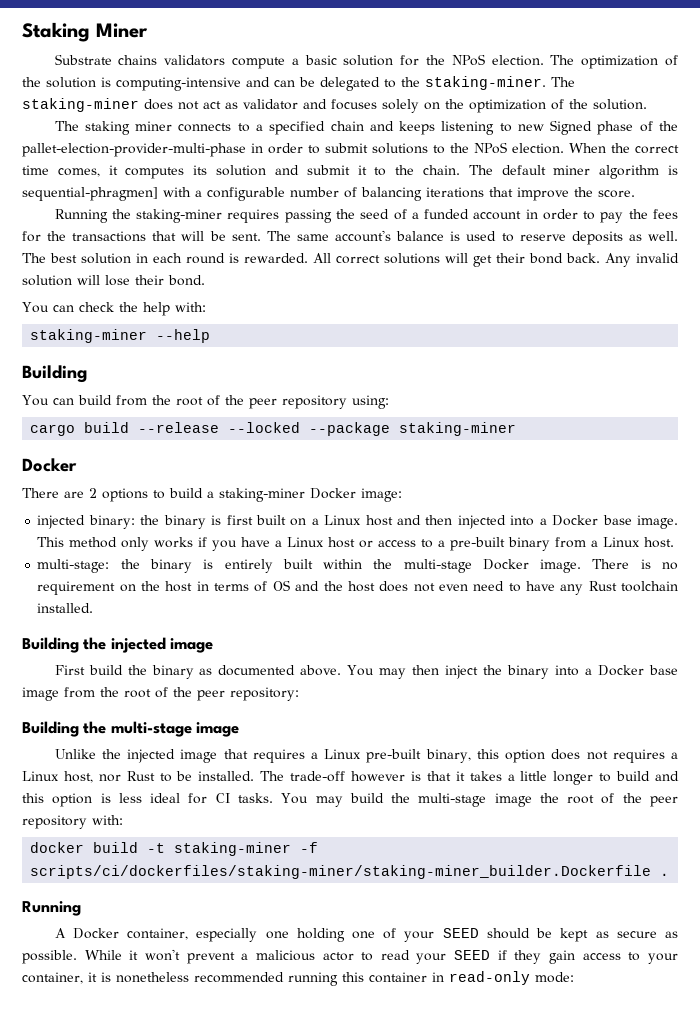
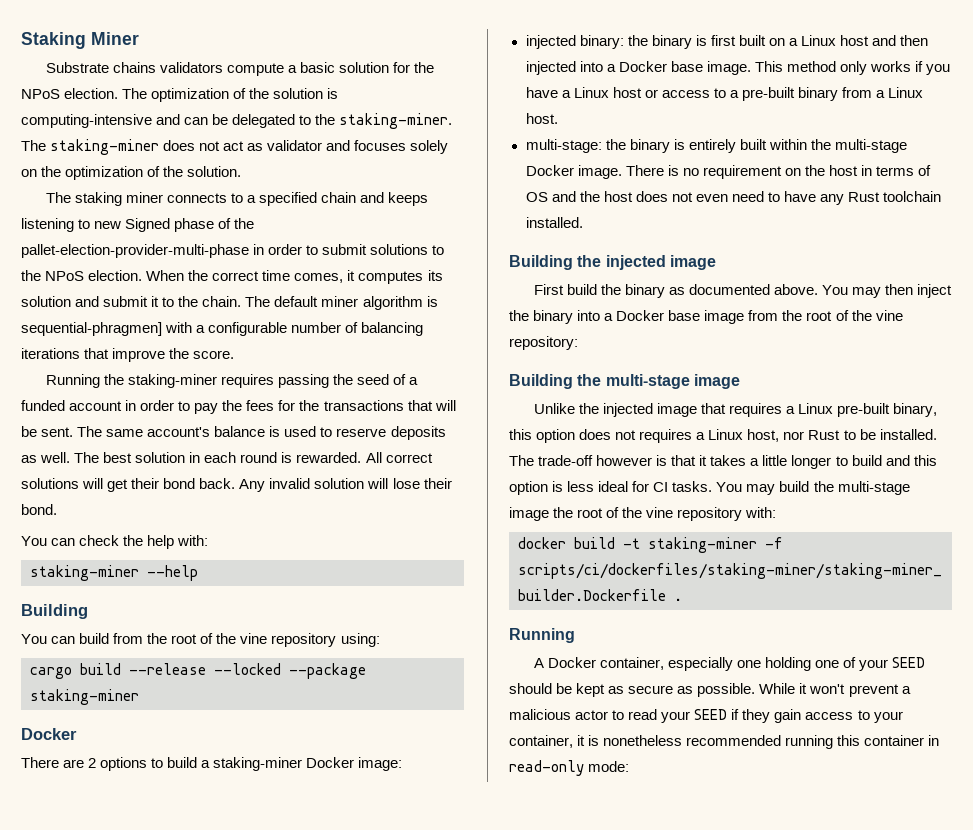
- You can build from the root of the peer repository using:
+ You can build from the root of the vine repository using:
- You may then inject the binary into a Docker base image from the root of the peer repository:
+ You may then inject the binary into a Docker base image from the root of the vine repository:
- You may build the multi-stage image the root of the peer repository with:
+ You may build the multi-stage image the root of the vine repository with:

